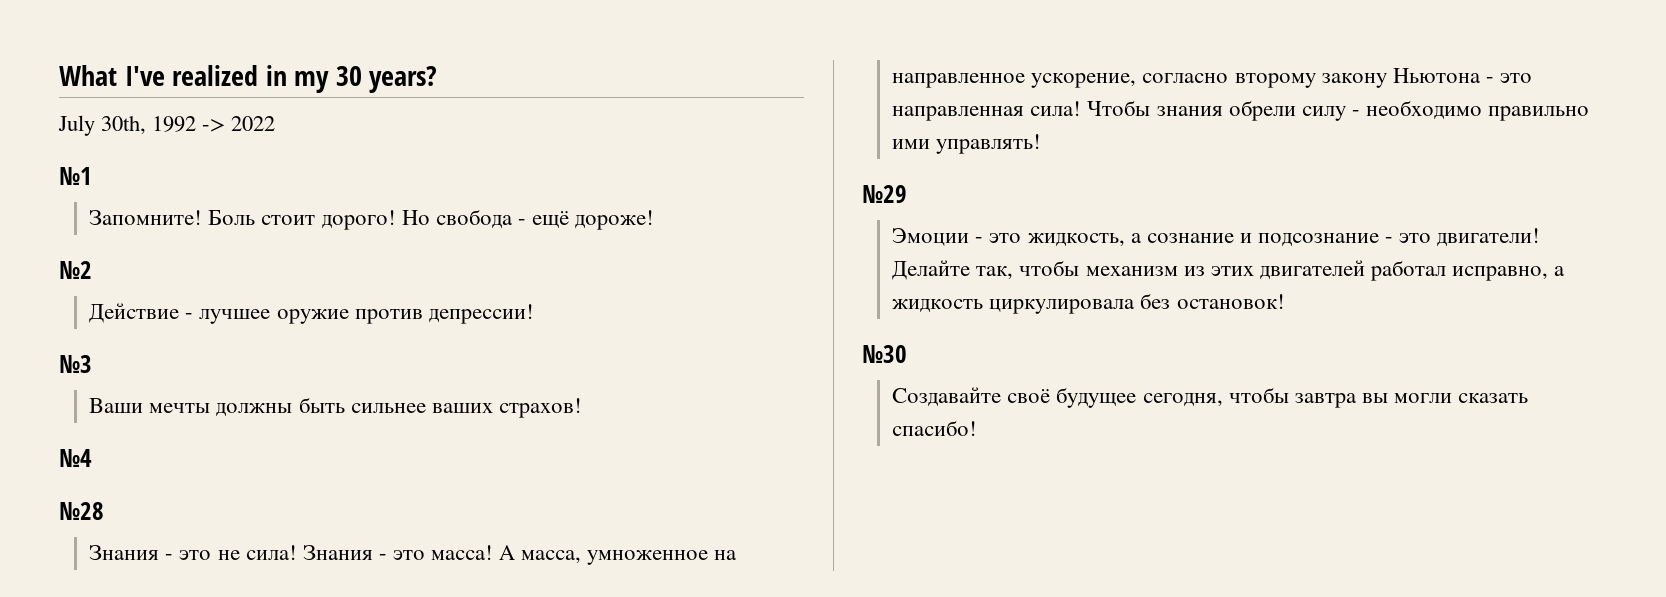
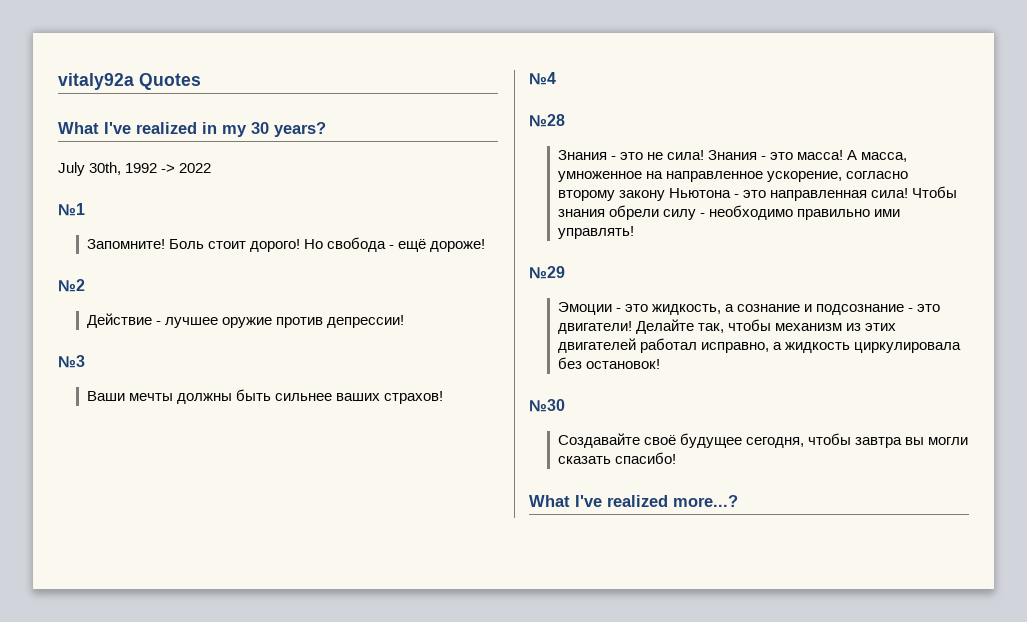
+ vitaly92a Quotes
+ What I've realized more...?

